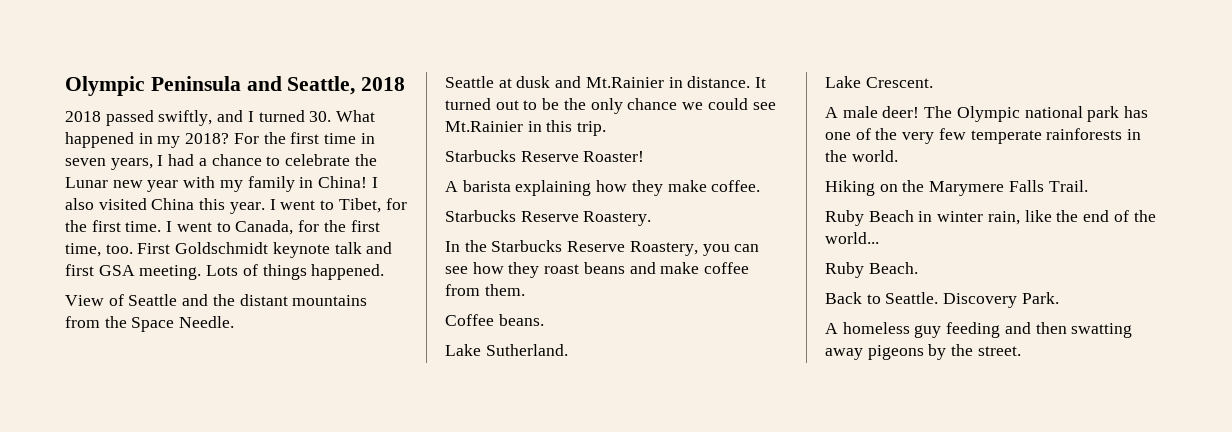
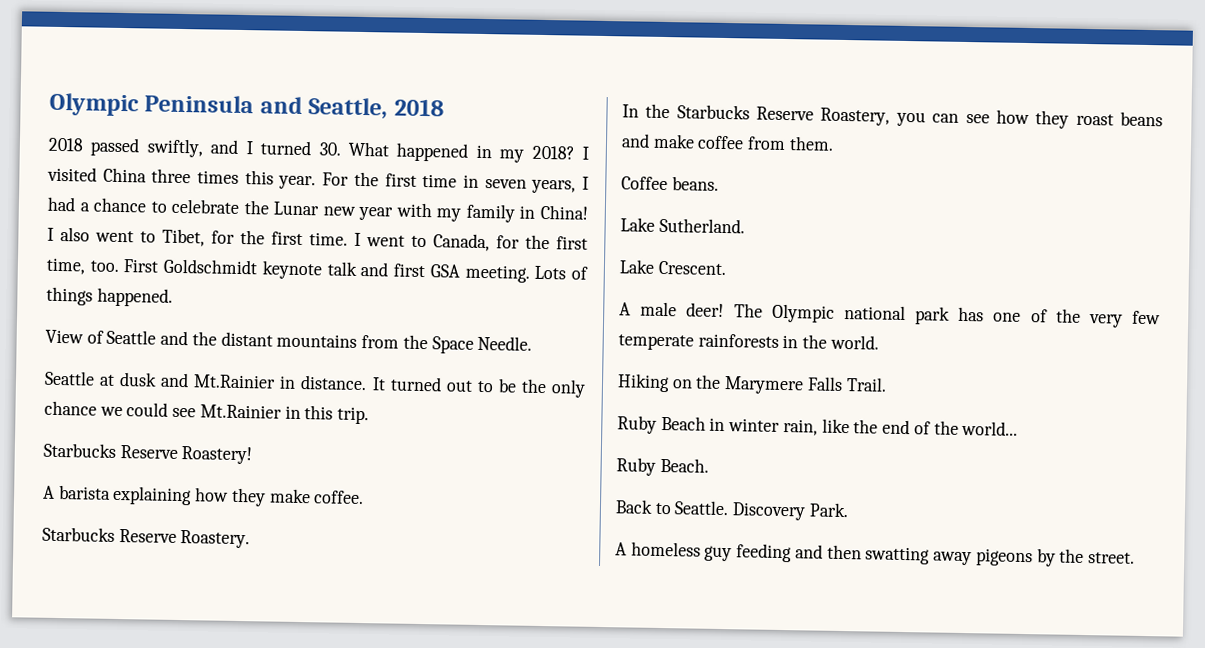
+ I visited China three times this year.
- I also visited China this year. I went to Tibet, for the first time.
+ I also went to Tibet, for the first time.
- Starbucks Reserve Roaster!
+ Starbucks Reserve Roastery!

